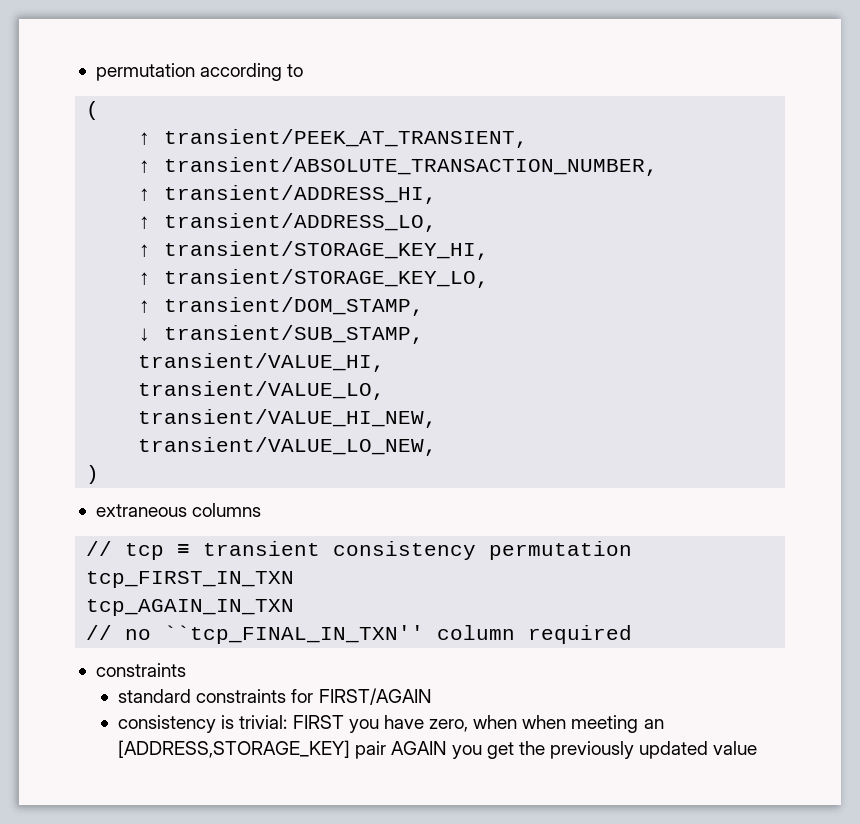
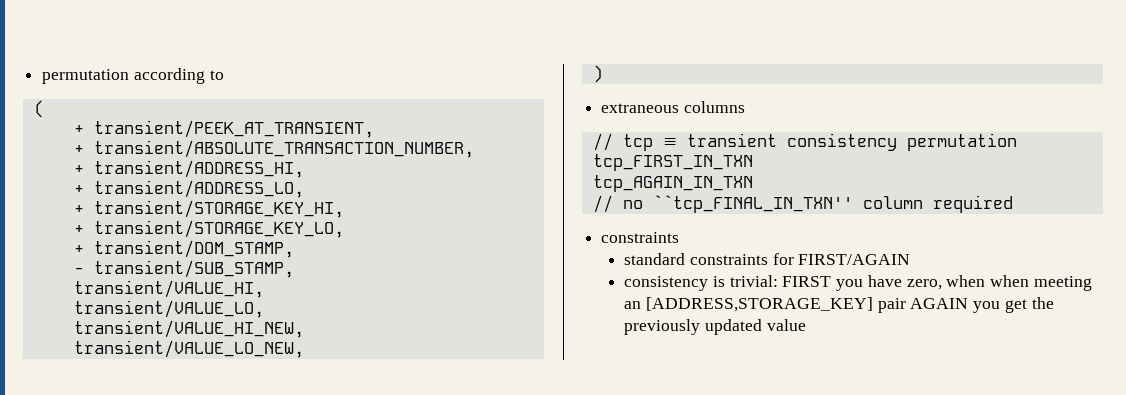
- ↑ transient/PEEK_AT_TRANSIENT,
+ + transient/PEEK_AT_TRANSIENT,
- ↑ transient/ABSOLUTE_TRANSACTION_NUMBER,
+ + transient/ABSOLUTE_TRANSACTION_NUMBER,
- ↑ transient/ADDRESS_HI,
+ + transient/ADDRESS_HI,
- ↑ transient/ADDRESS_LO,
+ + transient/ADDRESS_LO,
- ↑ transient/STORAGE_KEY_HI,
+ + transient/STORAGE_KEY_HI,
- ↑ transient/STORAGE_KEY_LO,
+ + transient/STORAGE_KEY_LO,
- ↑ transient/DOM_STAMP,
+ + transient/DOM_STAMP,
- ↓ transient/SUB_STAMP,
+ - transient/SUB_STAMP,

